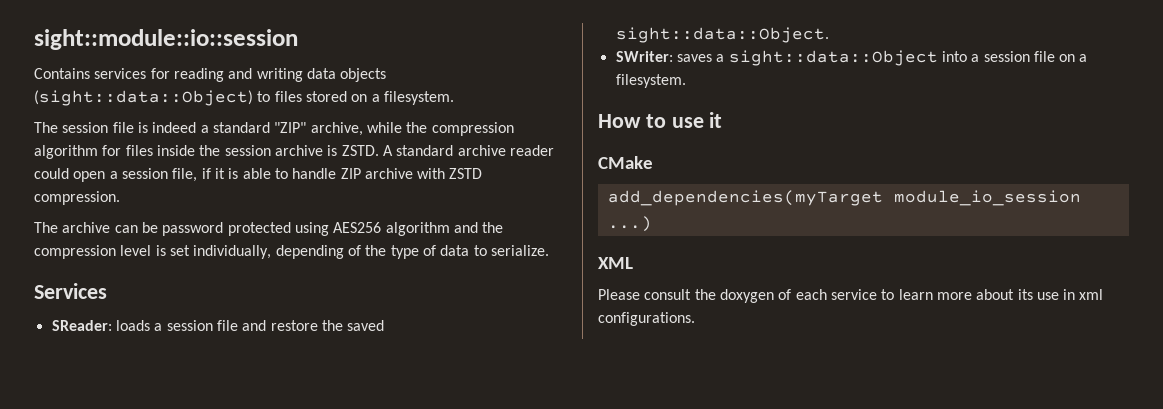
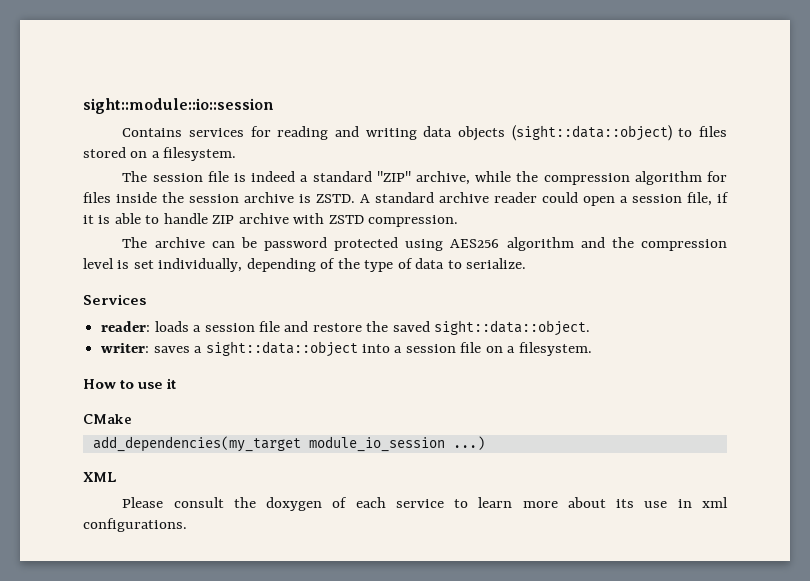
- Contains services for reading and writing data objects (sight::data::Object) to files stored on a filesystem.
+ Contains services for reading and writing data objects (sight::data::object) to files stored on a filesystem.
- SReader: loads a session file and restore the saved sight::data::Object.
- SWriter: saves a sight::data::Object into a session file on a filesystem.
+ reader: loads a session file and restore the saved sight::data::object.
+ writer: saves a sight::data::object into a session file on a filesystem.
- add_dependencies(myTarget module_io_session ...)
+ add_dependencies(my_target module_io_session ...)

